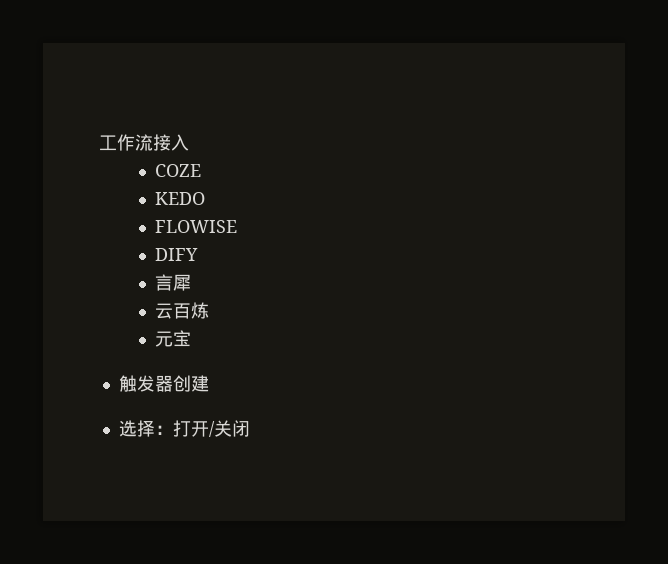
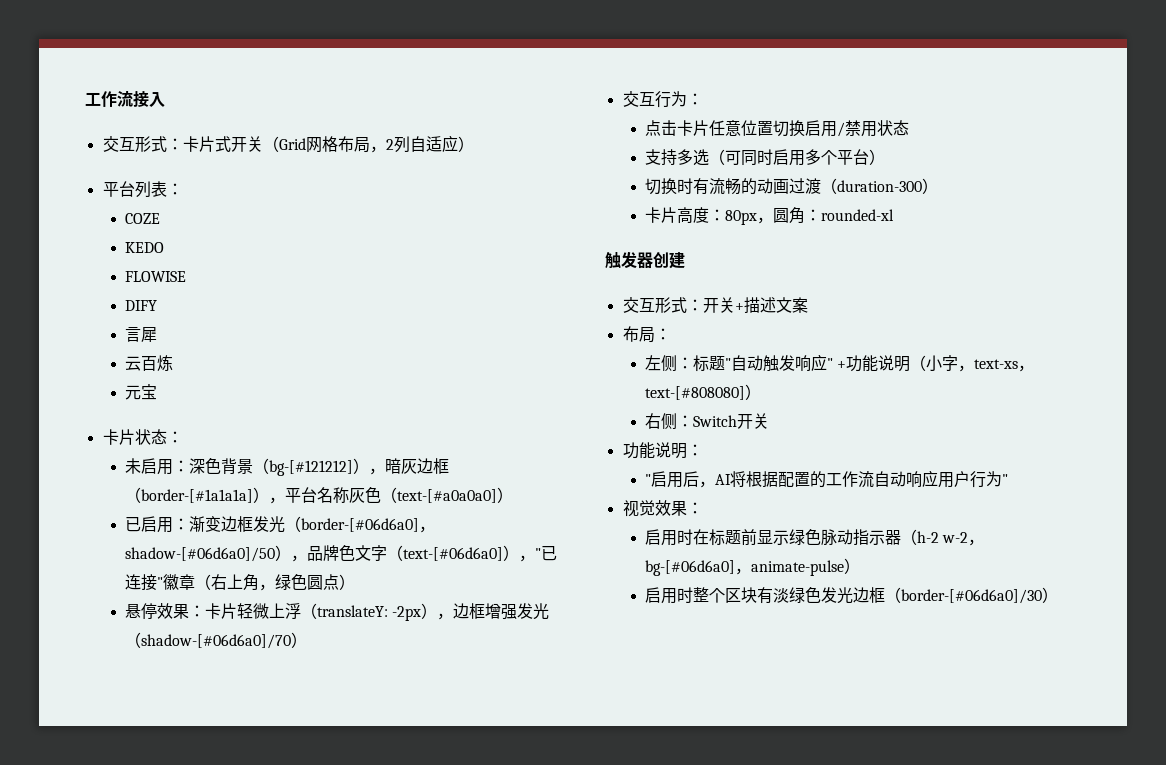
+ 交互形式：卡片式开关（Grid网格布局，2列自适应）
+ 平台列表：
+ 卡片状态：
+ 未启用：深色背景（bg-[#121212]），暗灰边框（border-[#1a1a1a]），平台名称灰色（text-[#a0a0a0]）
+ 已启用：渐变边框发光（border-[#06d6a0]，shadow-[#06d6a0]/50），品牌色文字（text-[#06d6a0]），"已连接"徽章（右上角，绿色圆点）
+ 悬停效果：卡片轻微上浮（translateY: -2px），边框增强发光（shadow-[#06d6a0]/70）
+ 交互行为：
+ 点击卡片任意位置切换启用/禁用状态
+ 支持多选（可同时启用多个平台）
+ 切换时有流畅的动画过渡（duration-300）
+ 卡片高度：80px，圆角：rounded-xl
  触发器创建
- 选择：打开/关闭
+ 交互形式：开关+描述文案
+ 布局：
+ 左侧：标题"自动触发响应" +功能说明（小字，text-xs，text-[#808080]）
+ 右侧：Switch开关
+ 功能说明：
+ "启用后，AI将根据配置的工作流自动响应用户行为"
+ 视觉效果：
+ 启用时在标题前显示绿色脉动指示器（h-2 w-2，bg-[#06d6a0]，animate-pulse）
+ 启用时整个区块有淡绿色发光边框（border-[#06d6a0]/30）

